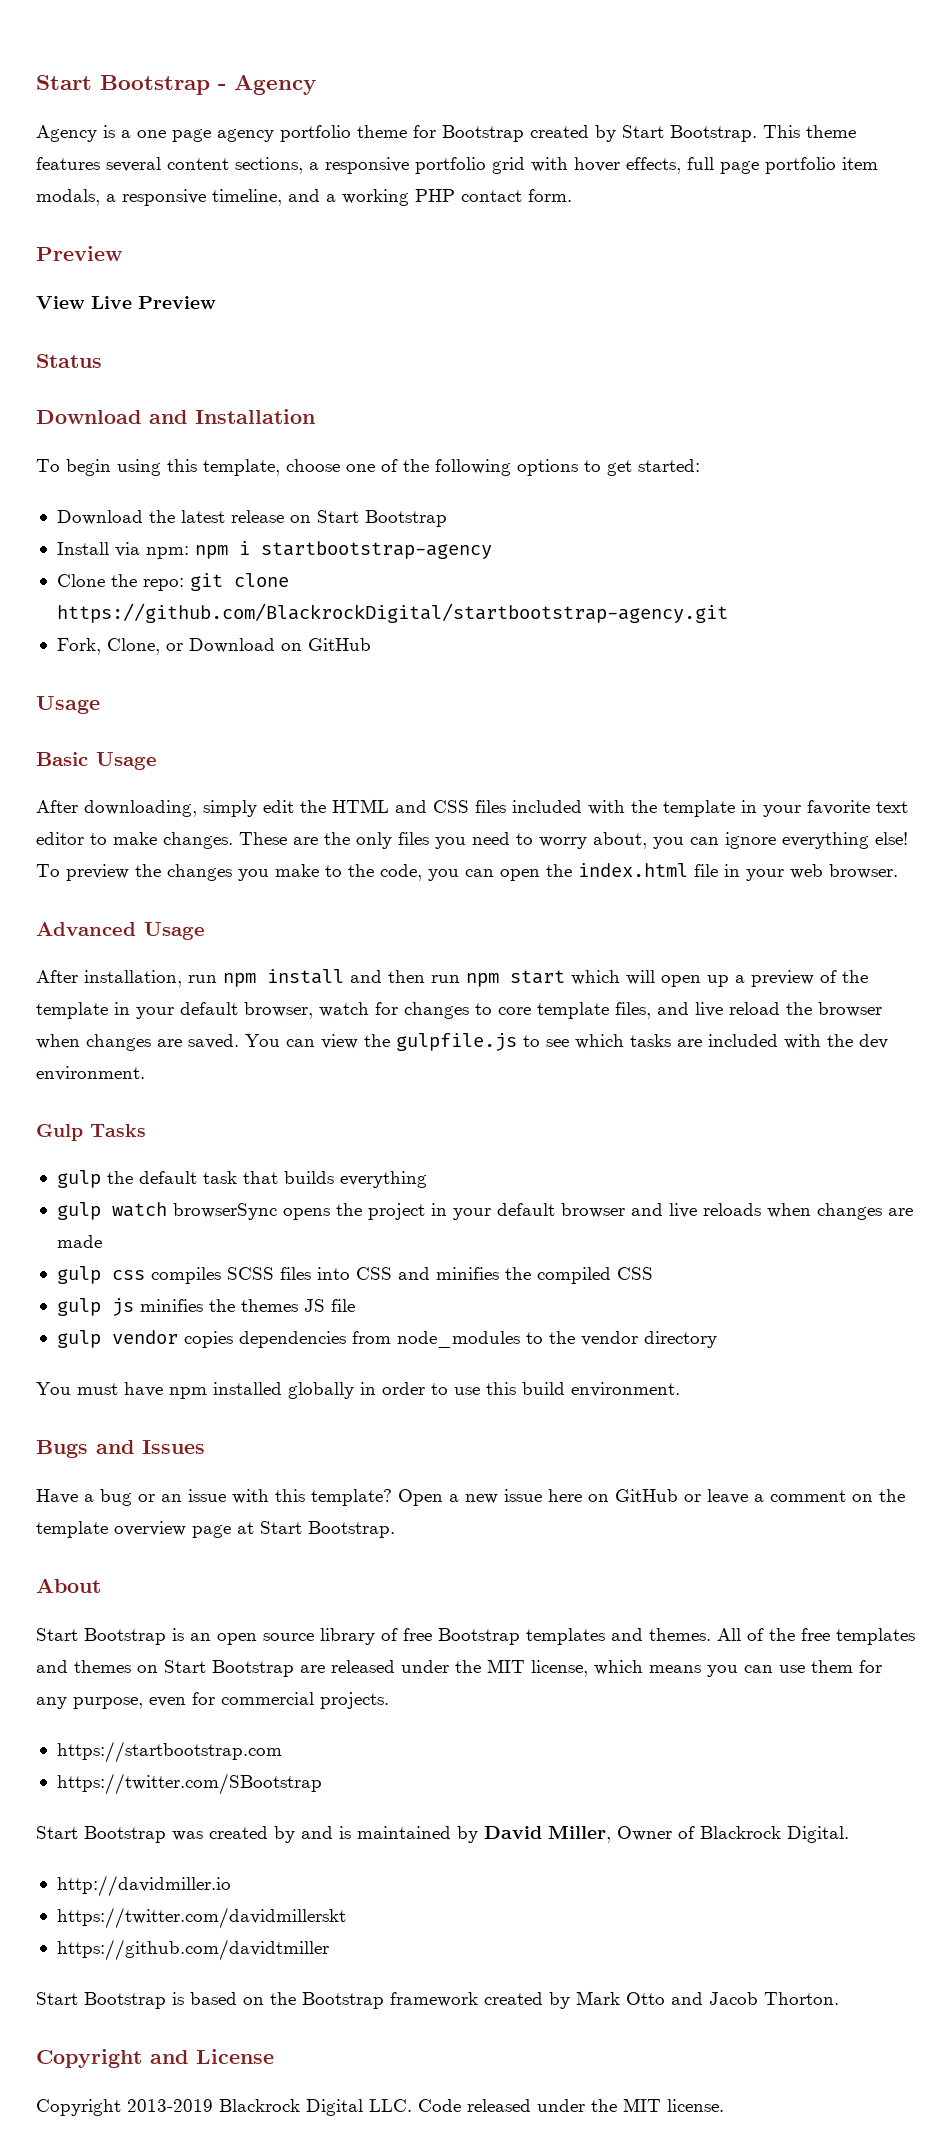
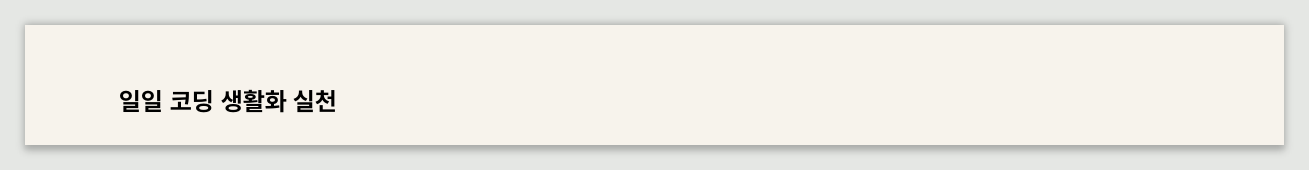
- Start Bootstrap - Agency
- Agency is a one page agency portfolio theme for Bootstrap created by Start Bootstrap. This theme features several content sections, a responsive portfolio grid with hover effects, full page portfolio item modals, a responsive timeline, and a working PHP contact form.
- Preview
- View Live Preview
- Status
- Download and Installation
- To begin using this template, choose one of the following options to get started:
- Download the latest release on Start Bootstrap
- Install via npm: npm i startbootstrap-agency
- Clone the repo: git clone https://github.com/BlackrockDigital/startbootstrap-agency.git
- Fork, Clone, or Download on GitHub
- Usage
- Basic Usage
- After downloading, simply edit the HTML and CSS files included with the template in your favorite text editor to make changes. These are the only files you need to worry about, you can ignore everything else! To preview the changes you make to the code, you can open the index.html file in your web browser.
- Advanced Usage
- After installation, run npm install and then run npm start which will open up a preview of the template in your default browser, watch for changes to core template files, and live reload the browser when changes are saved. You can view the gulpfile.js to see which tasks are included with the dev environment.
- Gulp Tasks
- gulp the default task that builds everything
- gulp watch browserSync opens the project in your default browser and live reloads when changes are made
- gulp css compiles SCSS files into CSS and minifies the compiled CSS
- gulp js minifies the themes JS file
- gulp vendor copies dependencies from node_modules to the vendor directory
- You must have npm installed globally in order to use this build environment.
- Bugs and Issues
- Have a bug or an issue with this template? Open a new issue here on GitHub or leave a comment on the template overview page at Start Bootstrap.
- About
- Start Bootstrap is an open source library of free Bootstrap templates and themes. All of the free templates and themes on Start Bootstrap are released under the MIT license, which means you can use them for any purpose, even for commercial projects.
- https://startbootstrap.com
- https://twitter.com/SBootstrap
- Start Bootstrap was created by and is maintained by David Miller, Owner of Blackrock Digital.
- http://davidmiller.io
- https://twitter.com/davidmillerskt
- https://github.com/davidtmiller
- Start Bootstrap is based on the Bootstrap framework created by Mark Otto and Jacob Thorton.
- Copyright and License
- Copyright 2013-2019 Blackrock Digital LLC. Code released under the MIT license.
+ 일일 코딩 생활화 실천

